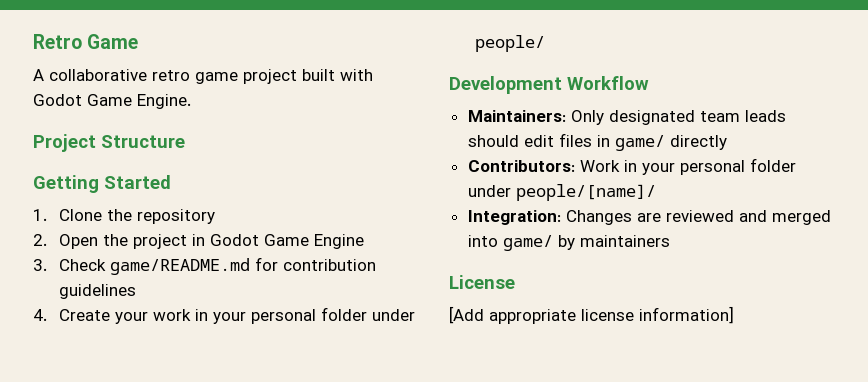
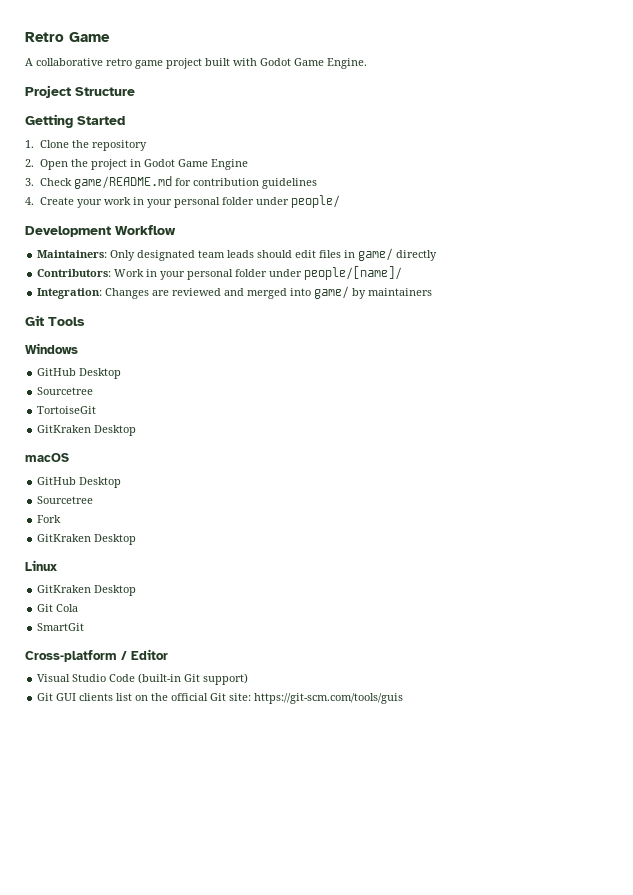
- License
- [Add appropriate license information]
+ Git Tools
+ Windows
+ GitHub Desktop
+ Sourcetree
+ TortoiseGit
+ GitKraken Desktop
+ macOS
+ GitHub Desktop
+ Sourcetree
+ Fork
+ GitKraken Desktop
+ Linux
+ GitKraken Desktop
+ Git Cola
+ SmartGit
+ Cross‑platform / Editor
+ Visual Studio Code (built‑in Git support)
+ Git GUI clients list on the official Git site: https://git-scm.com/tools/guis

